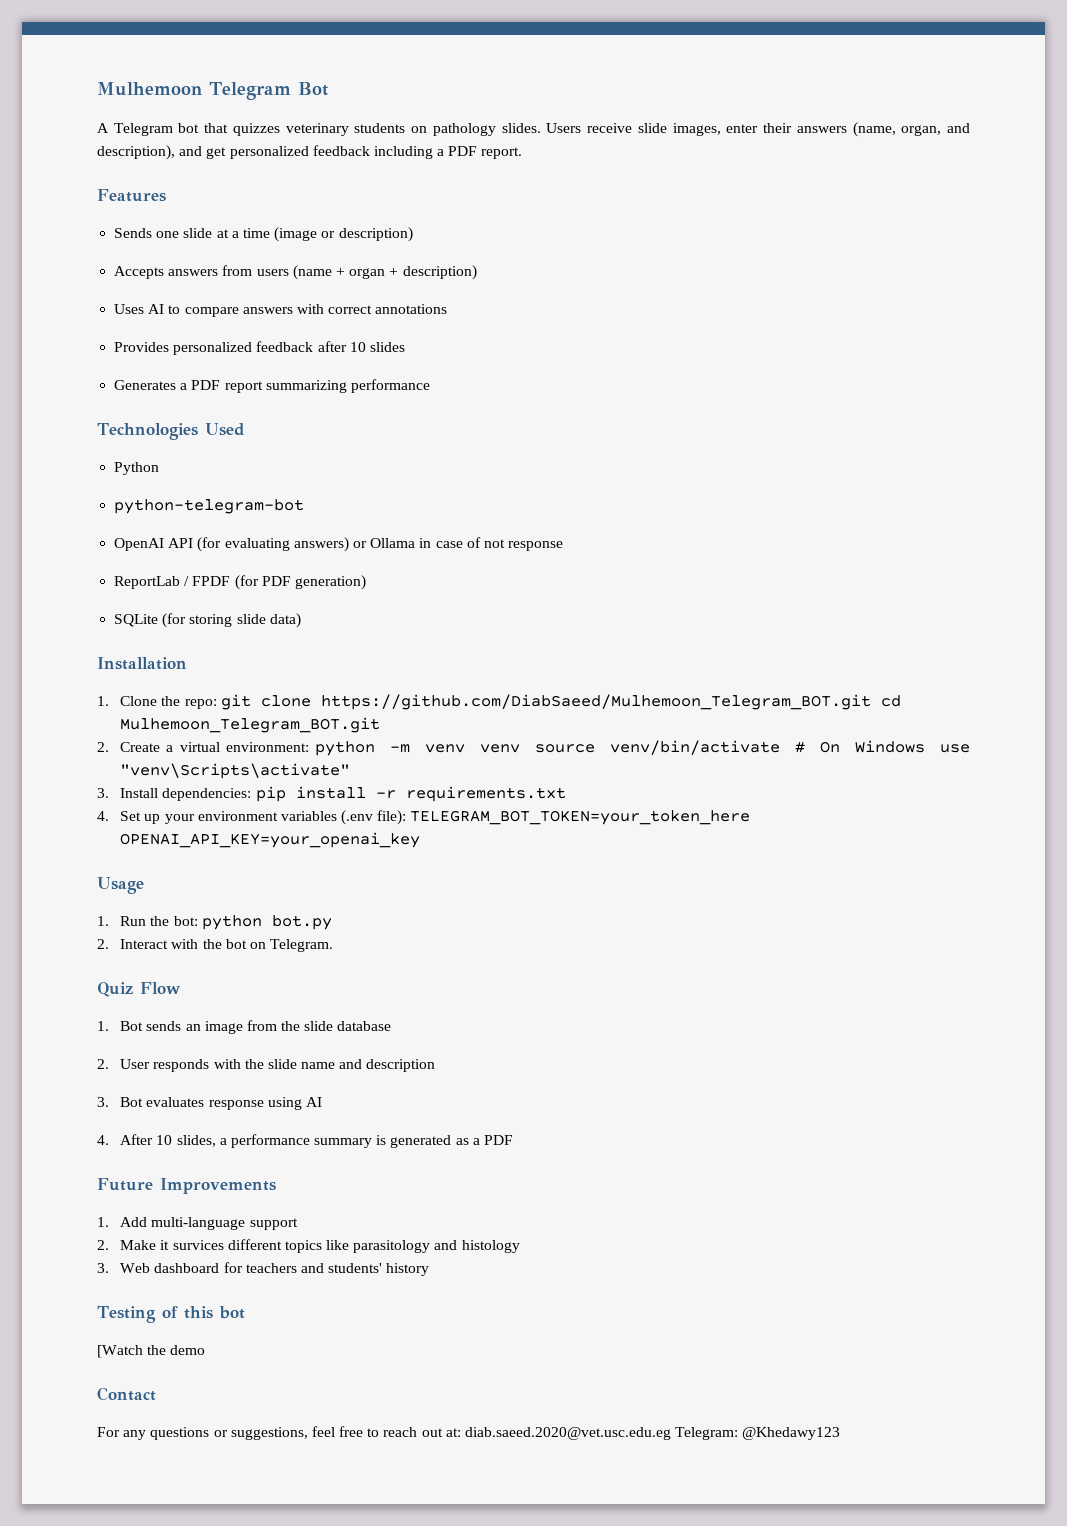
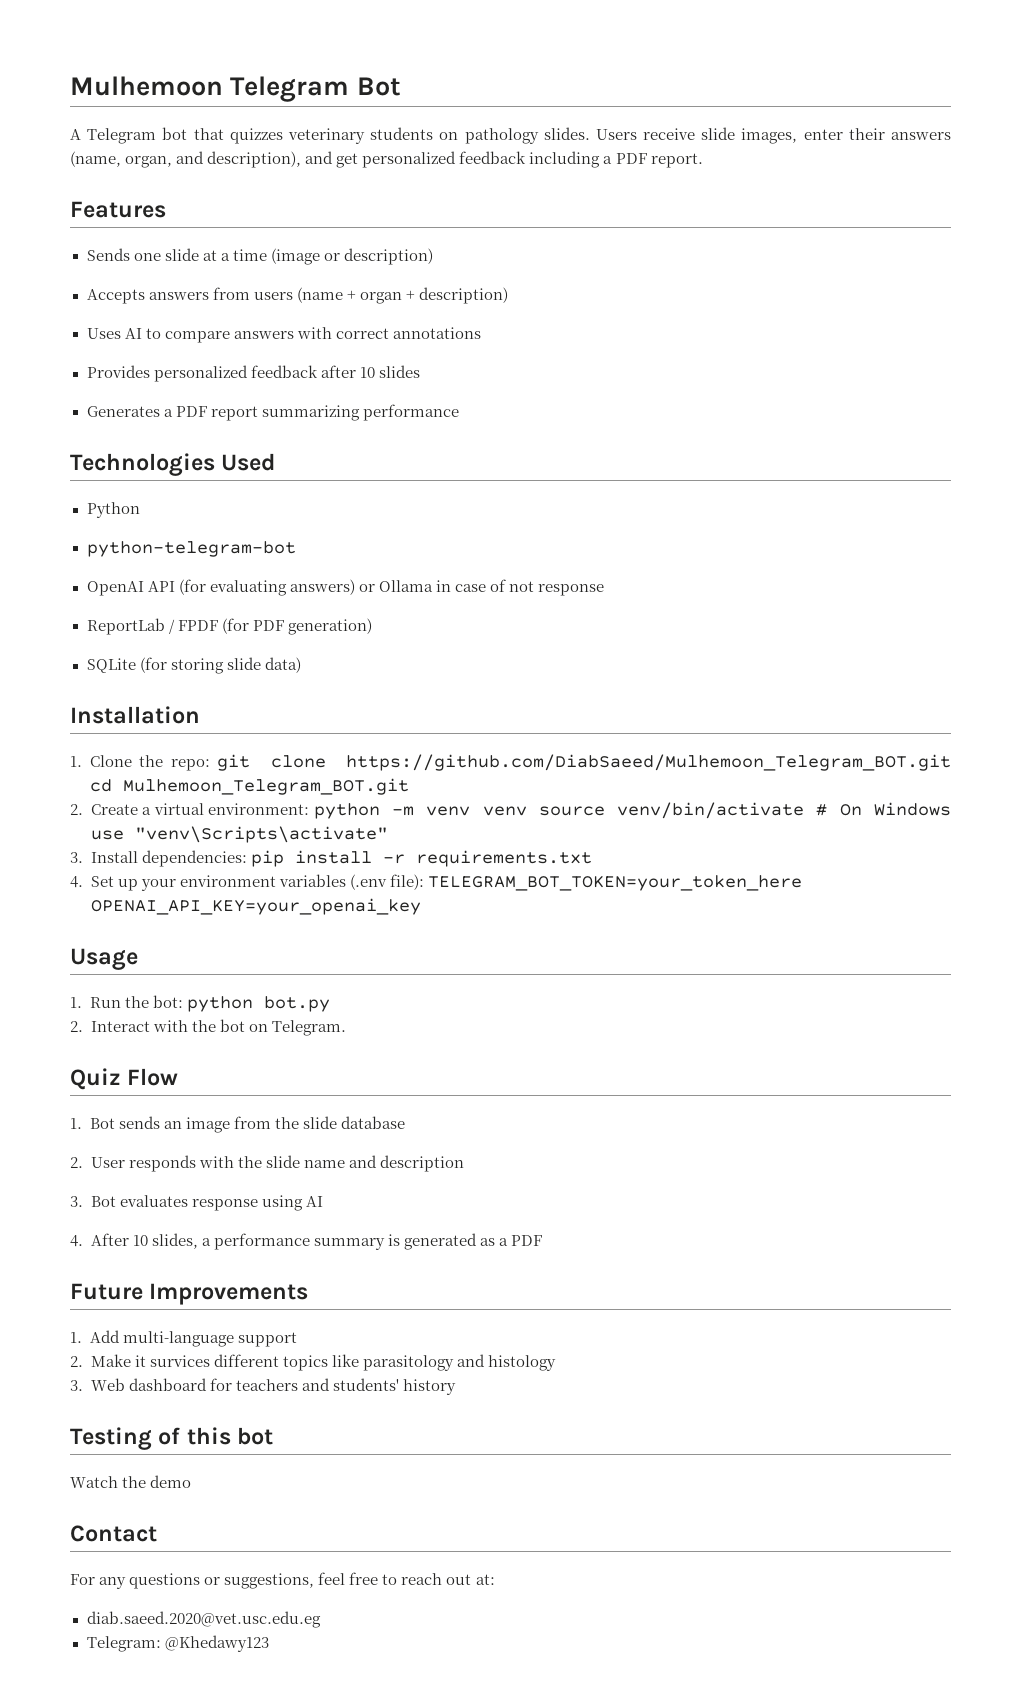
- [Watch the demo
+ Watch the demo
- For any questions or suggestions, feel free to reach out at: diab.saeed.2020@vet.usc.edu.eg Telegram: @Khedawy123
+ For any questions or suggestions, feel free to reach out at:
+ diab.saeed.2020@vet.usc.edu.eg
+ Telegram: @Khedawy123

